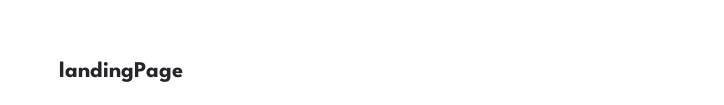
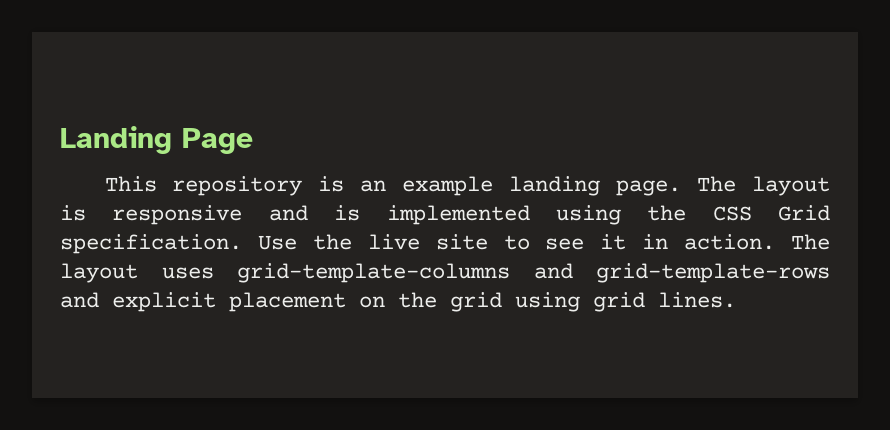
- landingPage
+ Landing Page
+ This repository is an example landing page. The layout is responsive and is implemented using the CSS Grid specification. Use the live site to see it in action. The layout uses grid-template-columns and grid-template-rows and explicit placement on the grid using grid lines.

